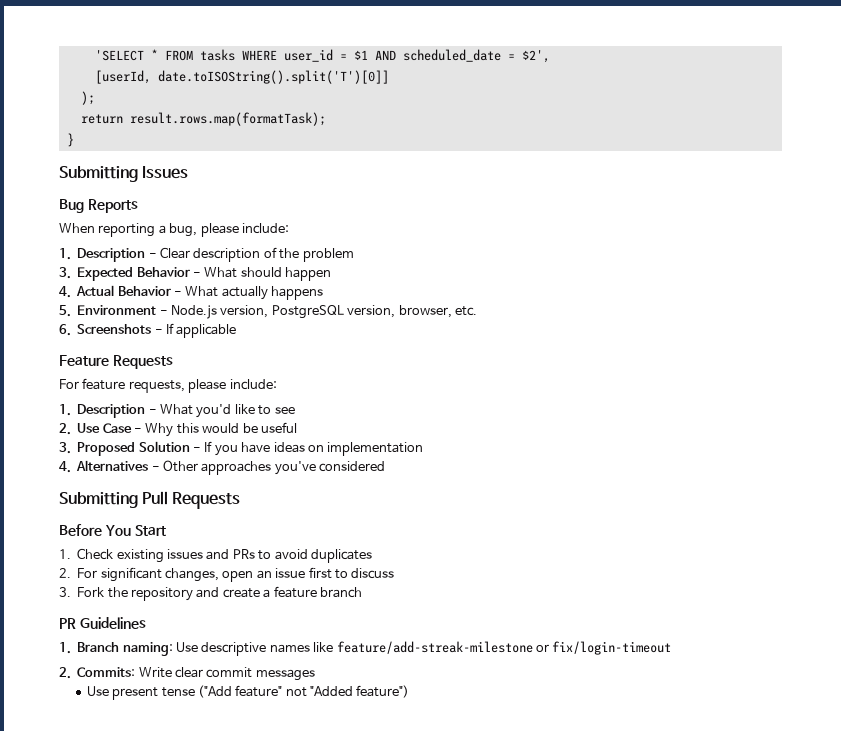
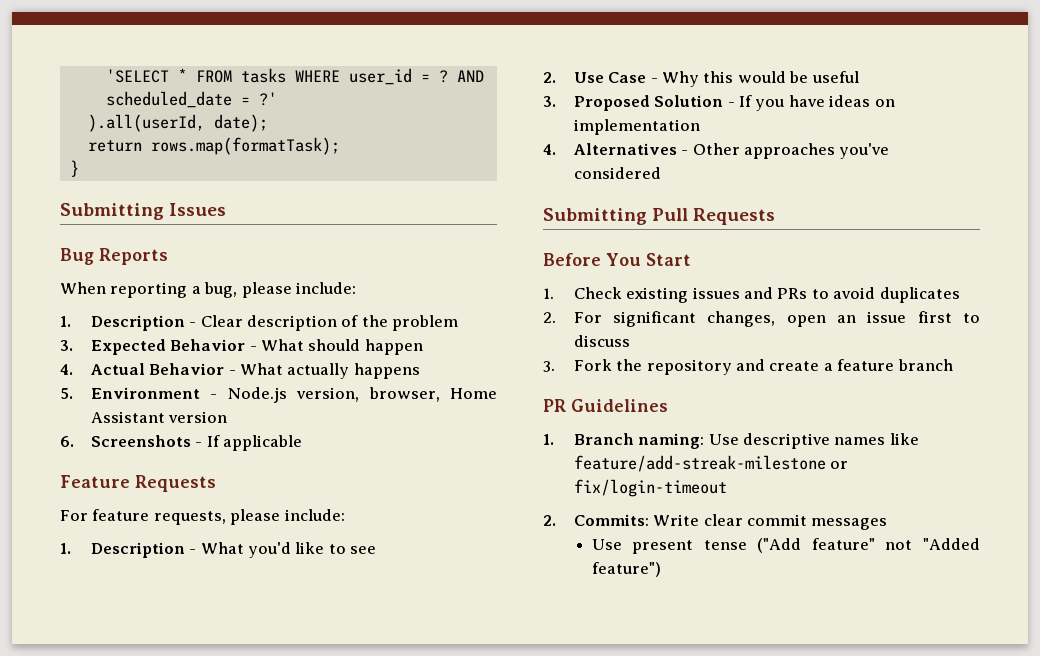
- 'SELECT * FROM tasks WHERE user_id = $1 AND scheduled_date = $2',
- [userId, date.toISOString().split('T')[0]]
- );
+ 'SELECT * FROM tasks WHERE user_id = ? AND scheduled_date = ?'
+ ).all(userId, date);
- return result.rows.map(formatTask);
+ return rows.map(formatTask);
- 5. Environment - Node.js version, PostgreSQL version, browser, etc.
+ 5. Environment - Node.js version, browser, Home Assistant version

